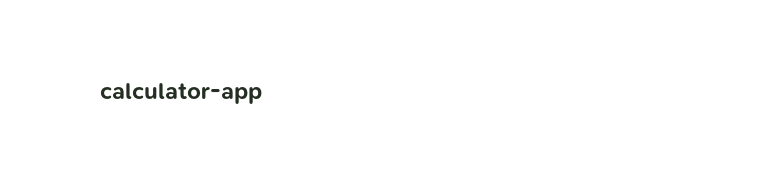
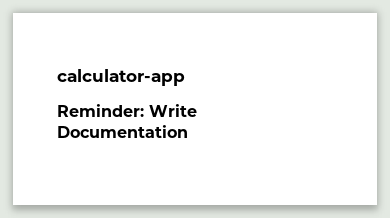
+ Reminder: Write Documentation

